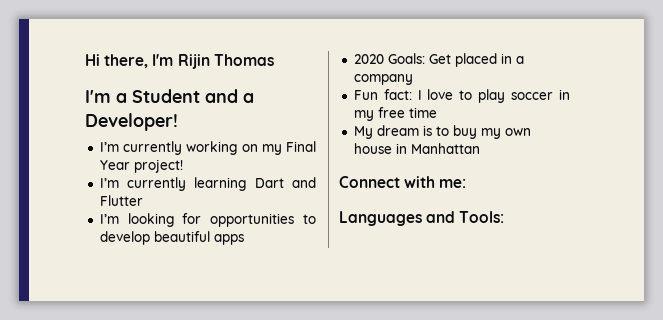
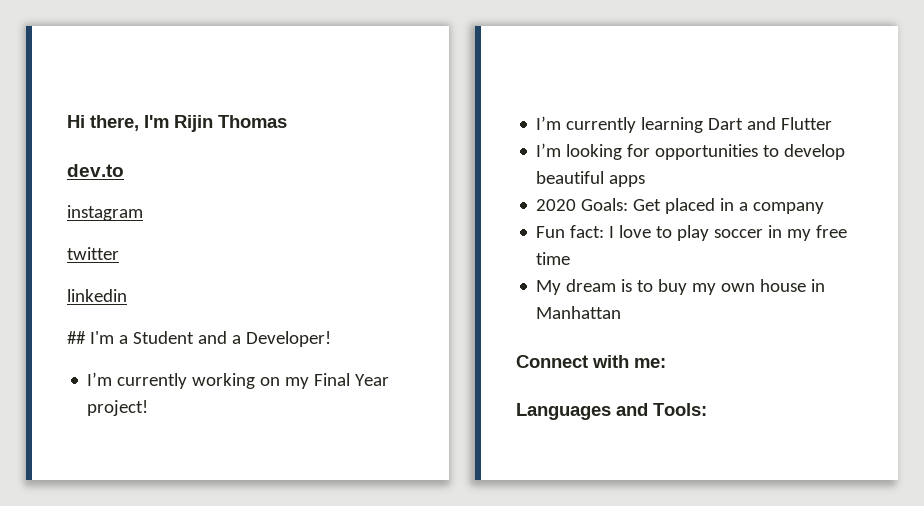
- I'm a Student and a Developer!
+ dev.to
+ instagram
+ twitter
+ linkedin
+ ## I'm a Student and a Developer!

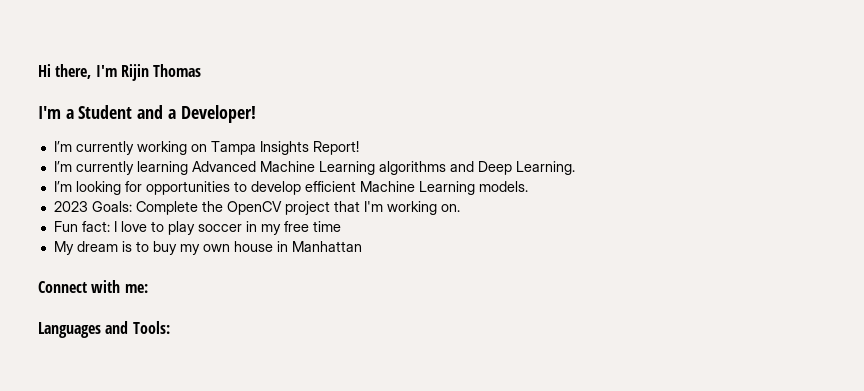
- dev.to
- instagram
- twitter
- linkedin
- ## I'm a Student and a Developer!
+ I'm a Student and a Developer!
- I’m currently working on my Final Year project!
+ I’m currently working on Tampa Insights Report!
- I’m currently learning Dart and Flutter
+ I’m currently learning Advanced Machine Learning algorithms and Deep Learning.
- I’m looking for opportunities to develop beautiful apps
- 2020 Goals: Get placed in a company
+ I’m looking for opportunities to develop efficient Machine Learning models.
+ 2023 Goals: Complete the OpenCV project that I'm working on.

